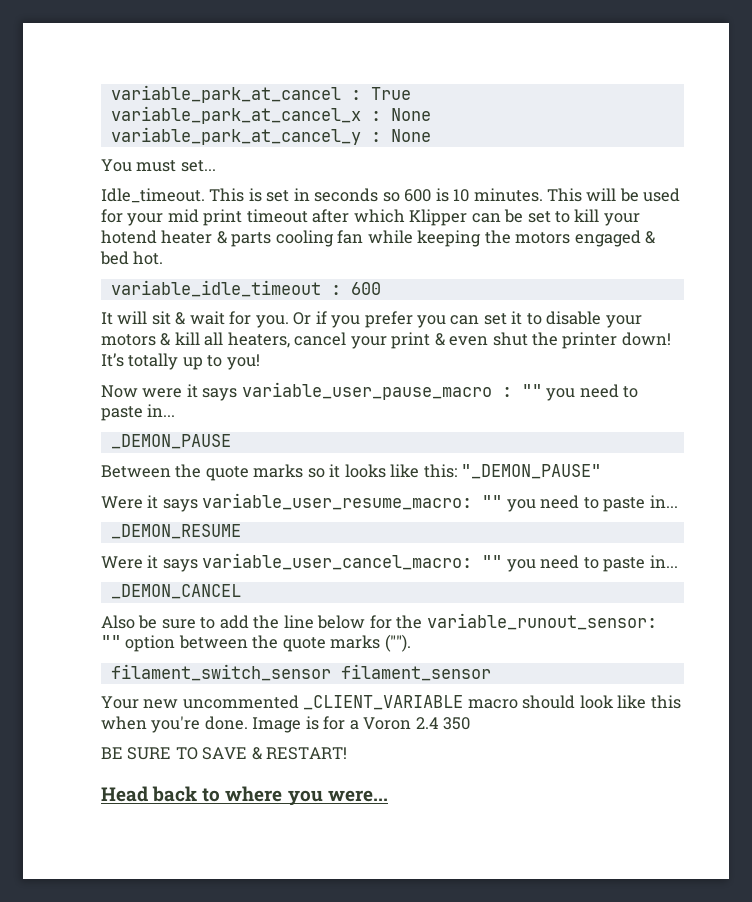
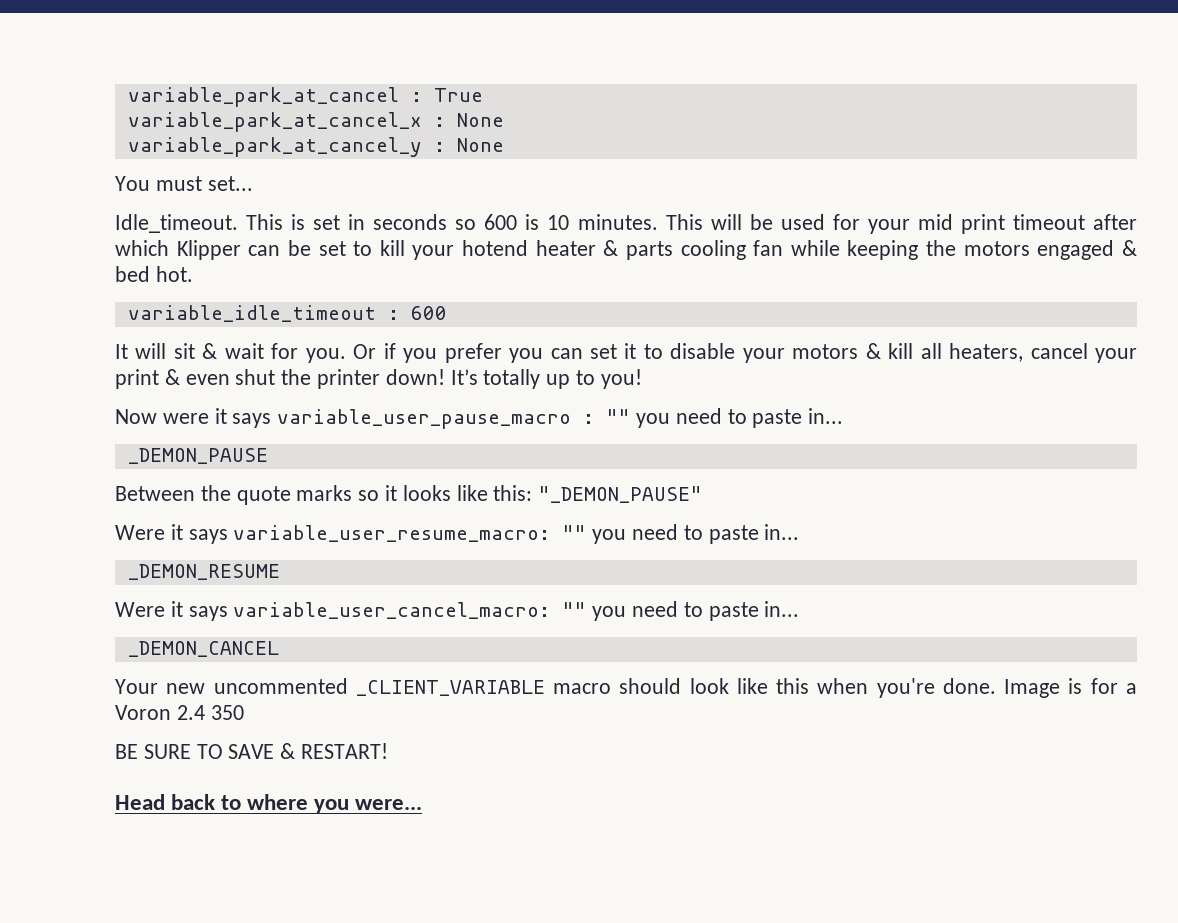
- Also be sure to add the line below for the variable_runout_sensor: "" option between the quote marks ("").
- filament_switch_sensor filament_sensor

